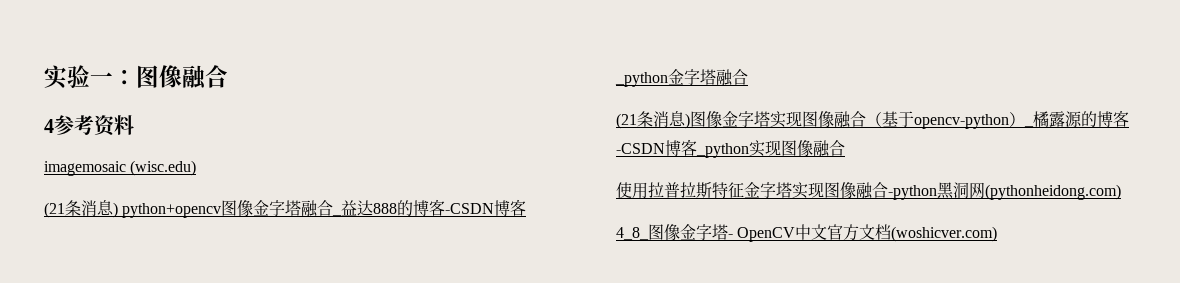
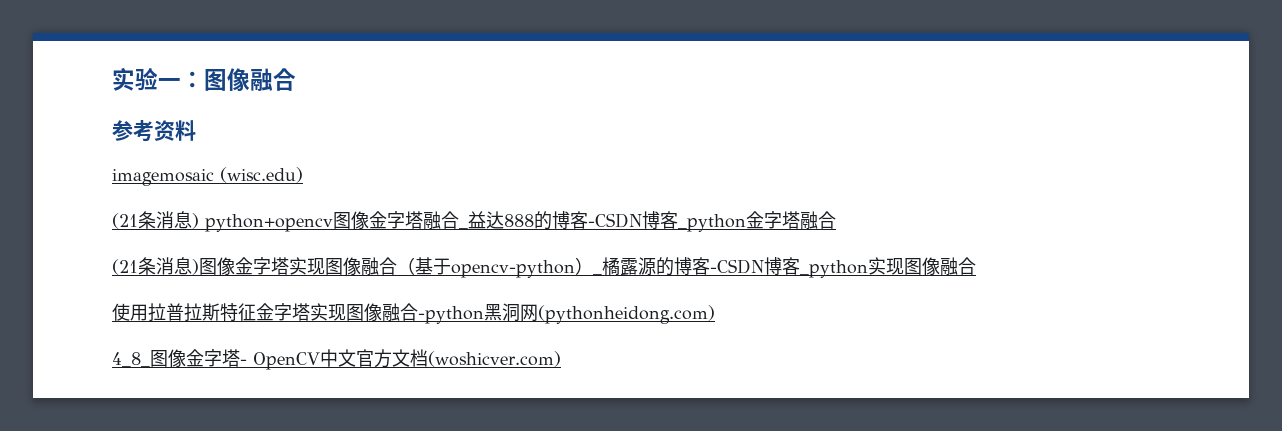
- 4参考资料
+ 参考资料

